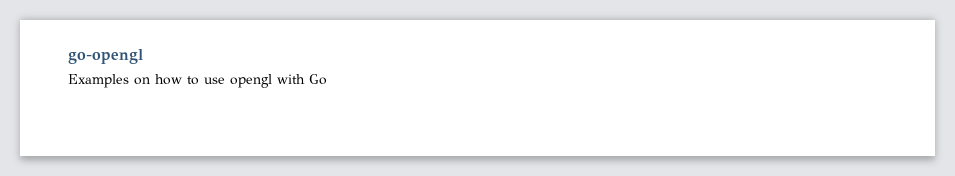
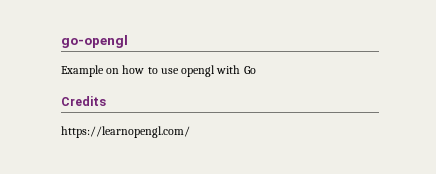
- Examples on how to use opengl with Go
+ Example on how to use opengl with Go
+ Credits
+ https://learnopengl.com/

